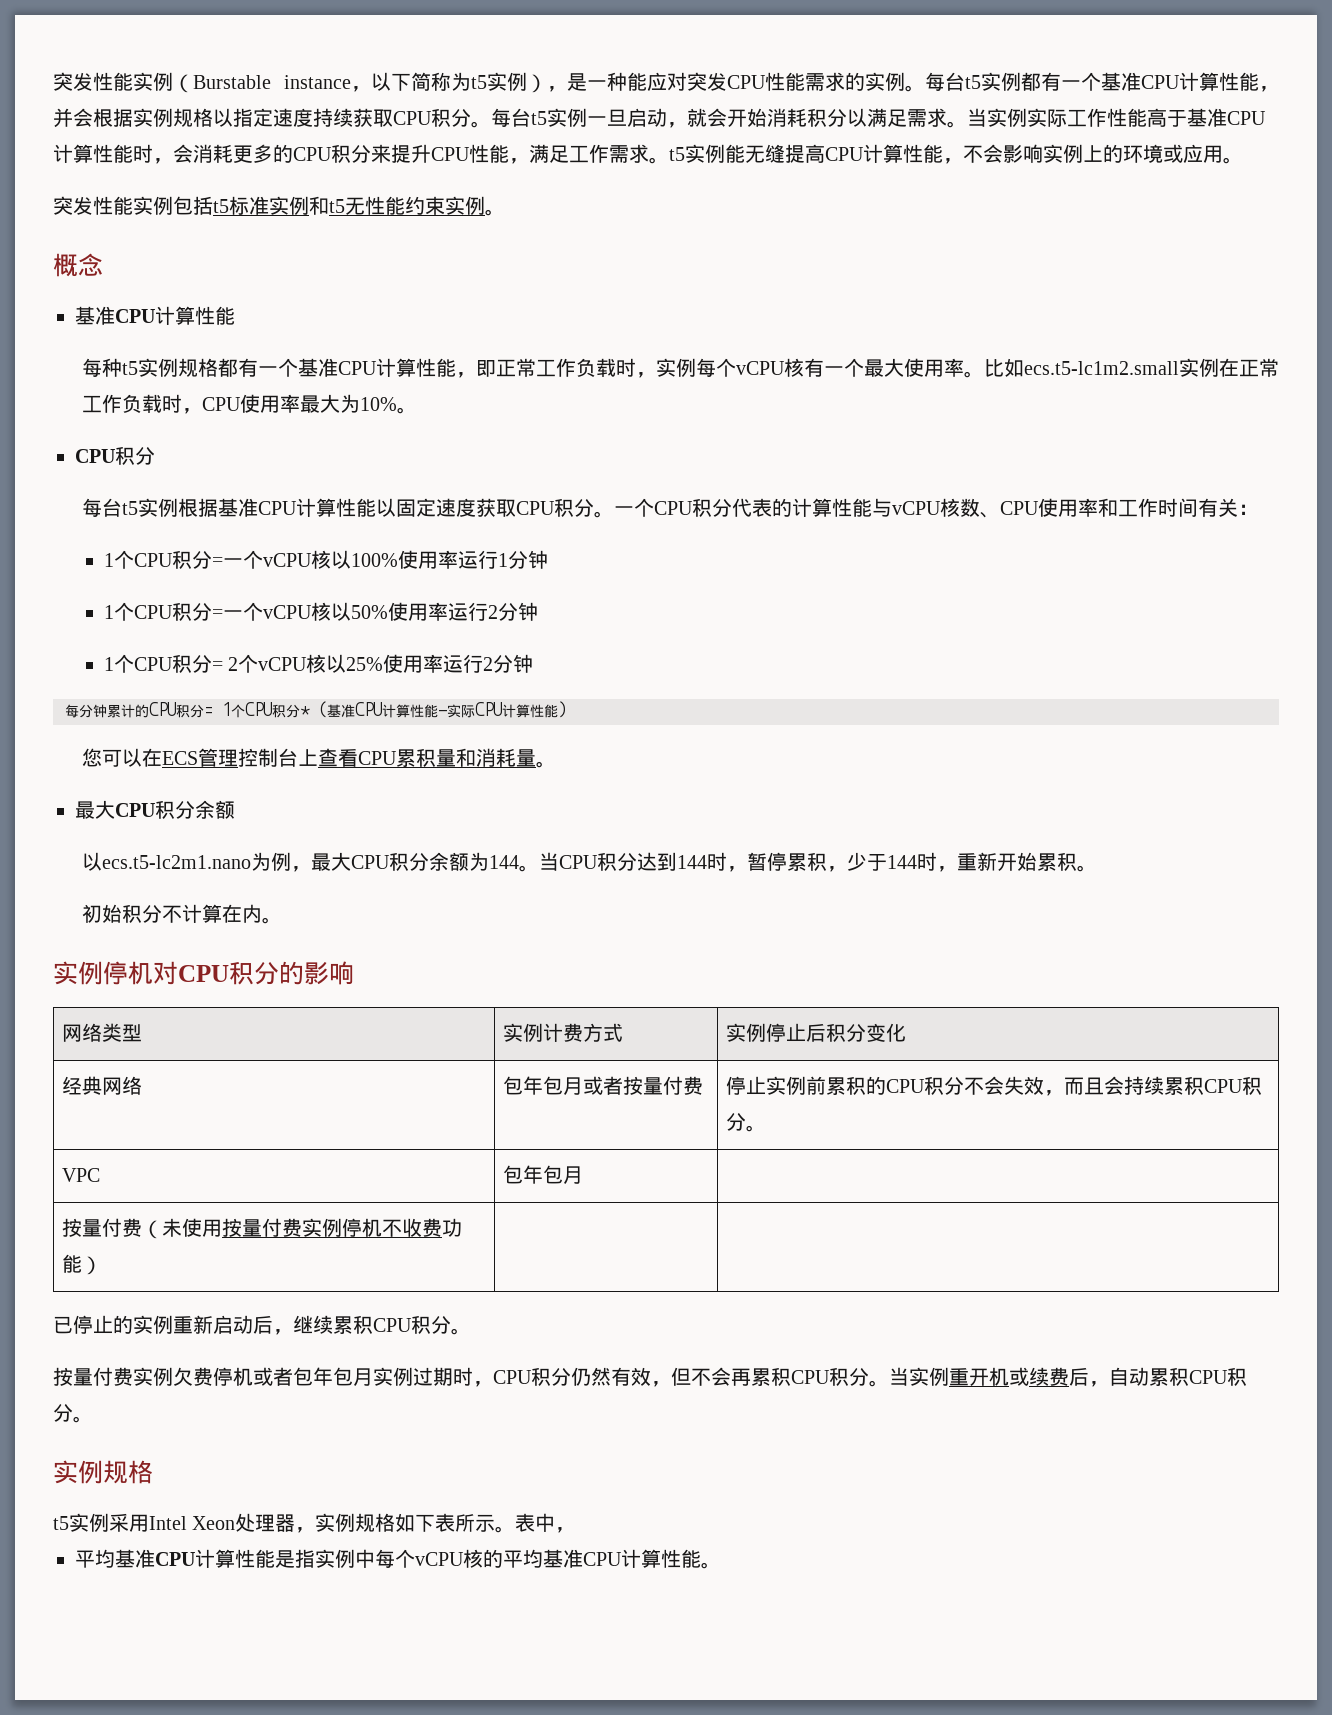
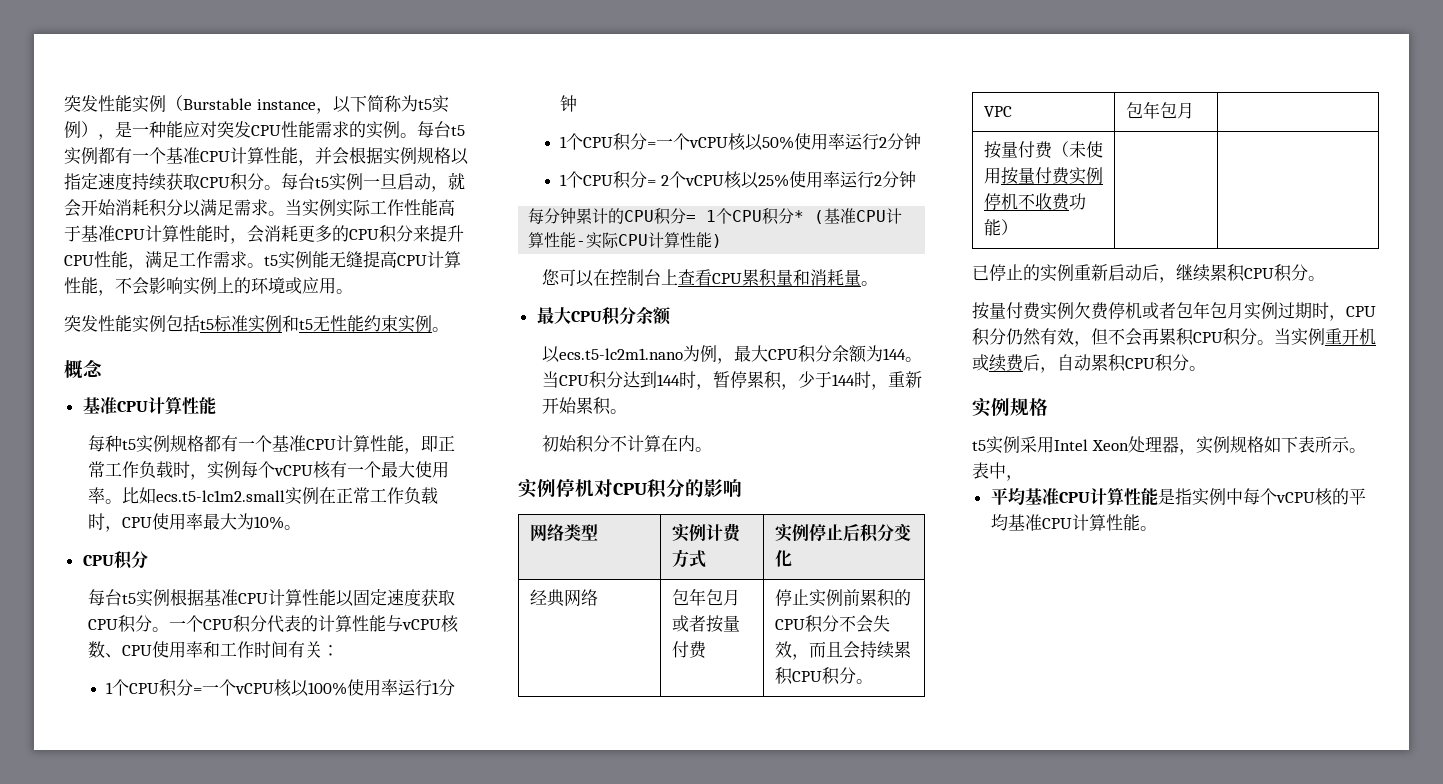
- 您可以在ECS管理控制台上查看CPU累积量和消耗量。
+ 您可以在控制台上查看CPU累积量和消耗量。

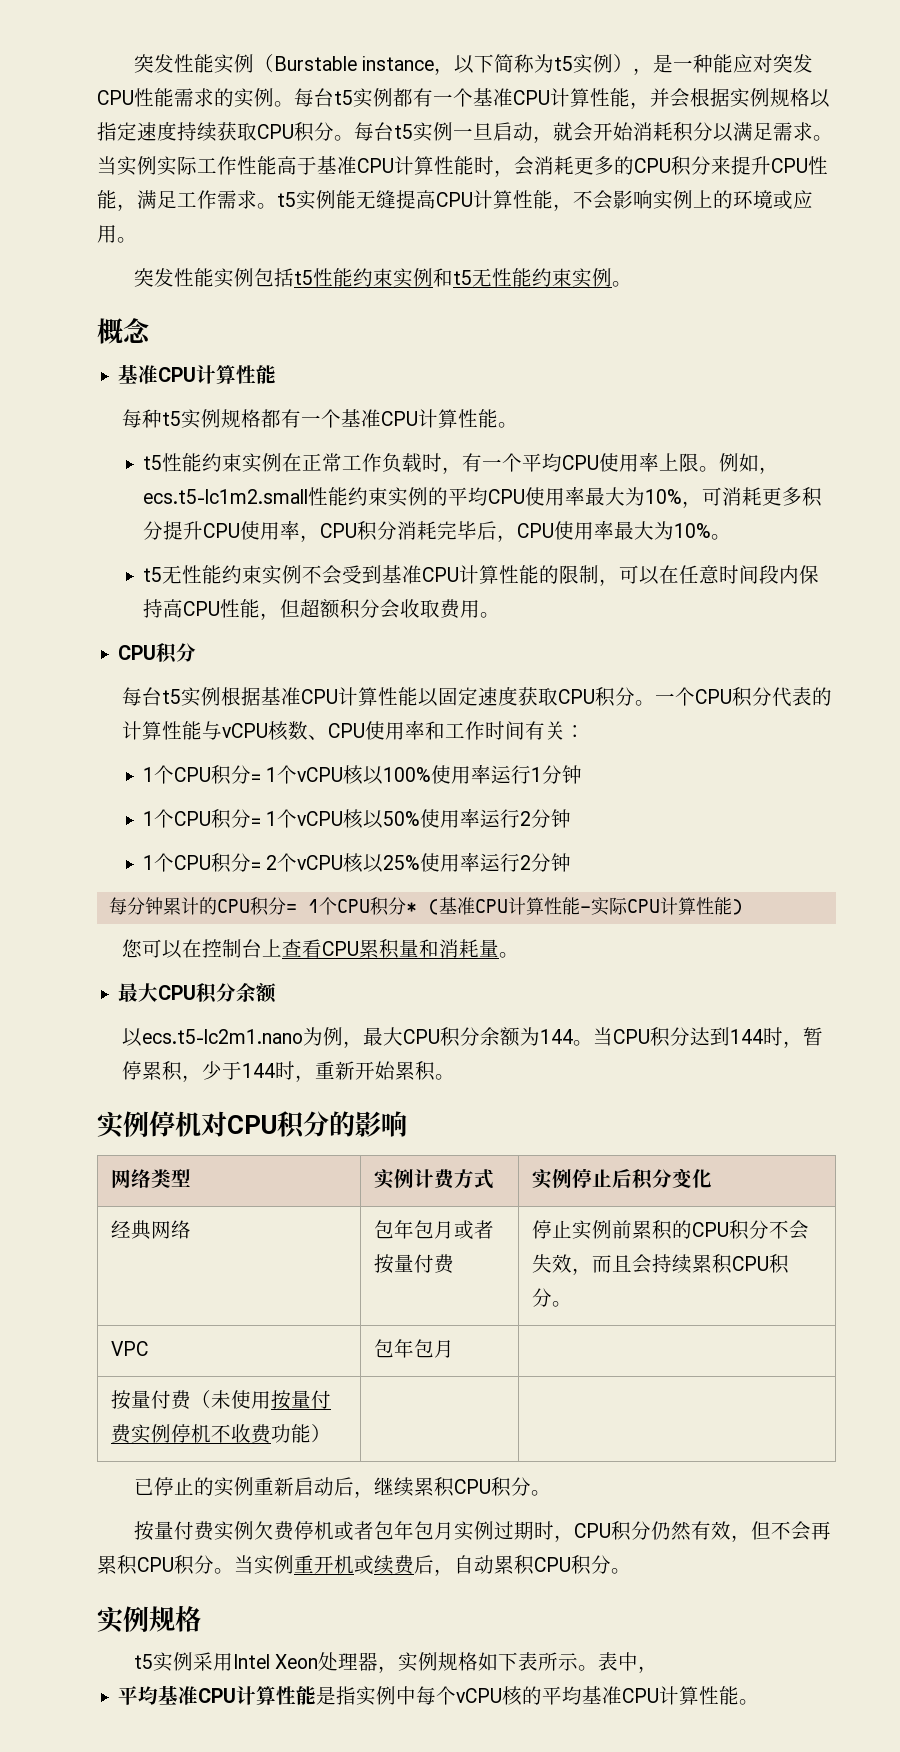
- 突发性能实例包括t5标准实例和t5无性能约束实例。
+ 突发性能实例包括t5性能约束实例和t5无性能约束实例。
- 每种t5实例规格都有一个基准CPU计算性能，即正常工作负载时，实例每个vCPU核有一个最大使用率。比如ecs.t5-lc1m2.small实例在正常工作负载时，CPU使用率最大为10%。
+ 每种t5实例规格都有一个基准CPU计算性能。
+ t5性能约束实例在正常工作负载时，有一个平均CPU使用率上限。例如，ecs.t5-lc1m2.small性能约束实例的平均CPU使用率最大为10%，可消耗更多积分提升CPU使用率，CPU积分消耗完毕后，CPU使用率最大为10%。
+ t5无性能约束实例不会受到基准CPU计算性能的限制，可以在任意时间段内保持高CPU性能，但超额积分会收取费用。
- 1个CPU积分=一个vCPU核以100%使用率运行1分钟
+ 1个CPU积分= 1个vCPU核以100%使用率运行1分钟
- 1个CPU积分=一个vCPU核以50%使用率运行2分钟
+ 1个CPU积分= 1个vCPU核以50%使用率运行2分钟
- 初始积分不计算在内。

